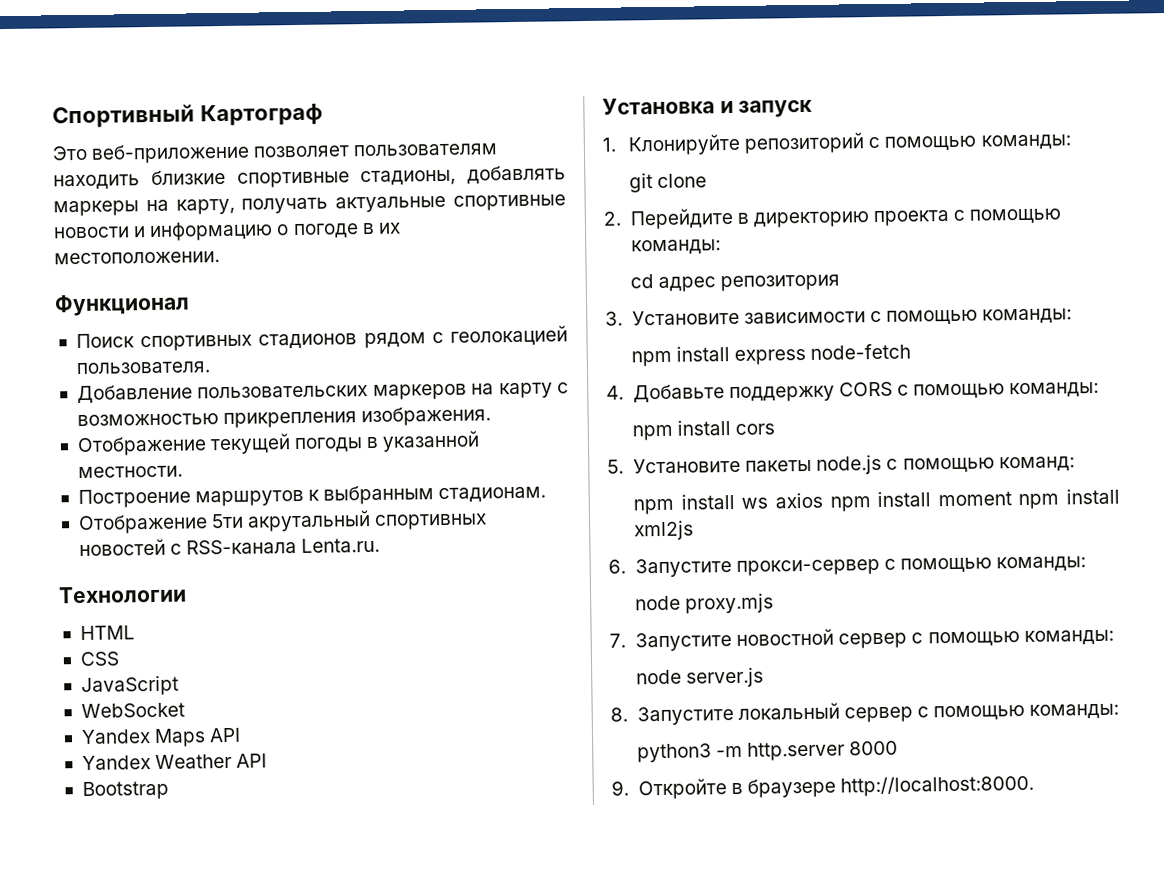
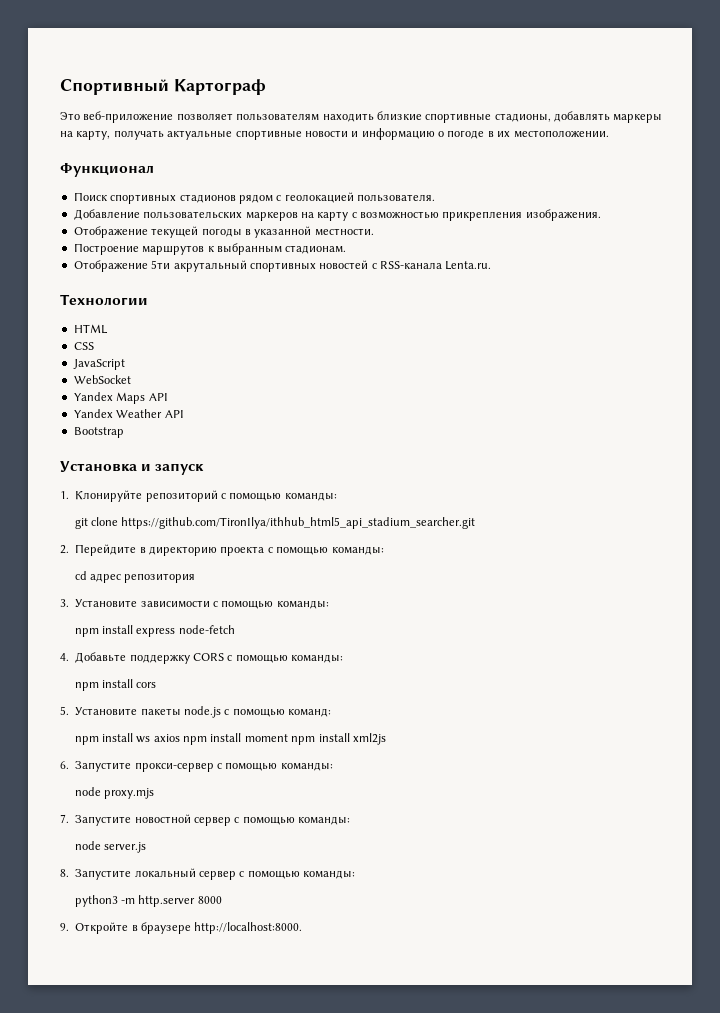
- git clone
+ git clone https://github.com/TironIlya/ithhub_html5_api_stadium_searcher.git

